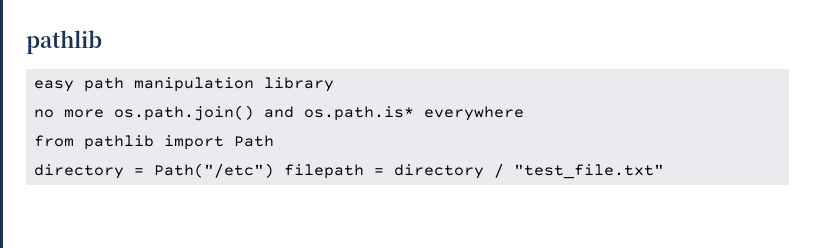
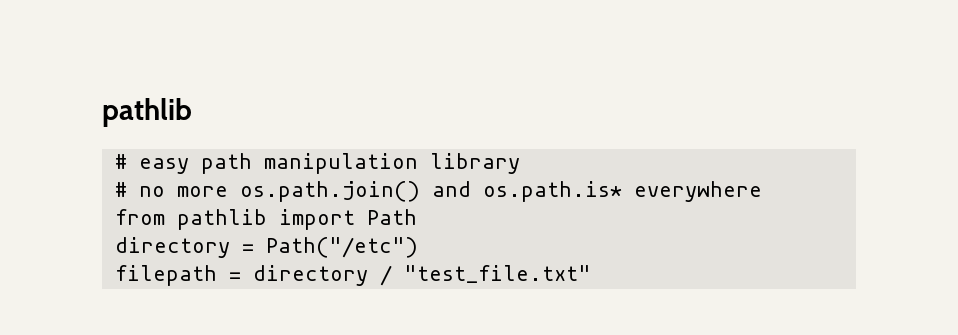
- easy path manipulation library
+ # easy path manipulation library
- no more os.path.join() and os.path.is* everywhere
+ # no more os.path.join() and os.path.is* everywhere
- directory = Path("/etc") filepath = directory / "test_file.txt"
+ directory = Path("/etc")
+ filepath = directory / "test_file.txt"

